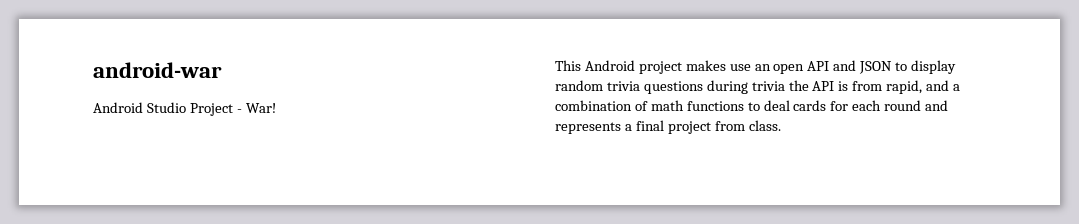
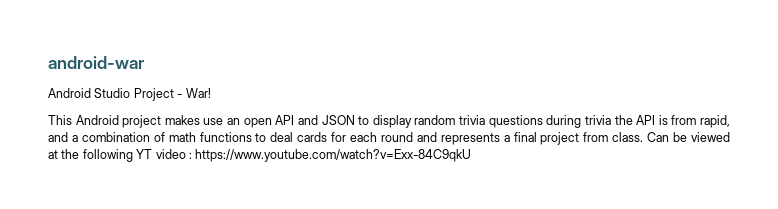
+ Can be viewed at the following YT video : https://www.youtube.com/watch?v=Exx-84C9qkU

